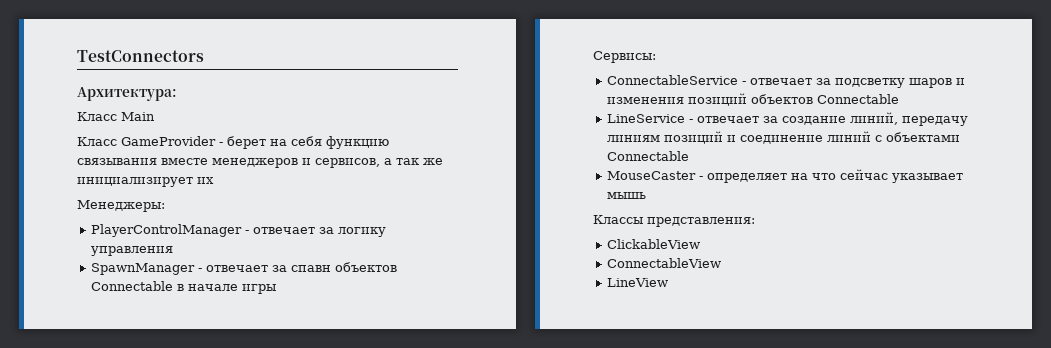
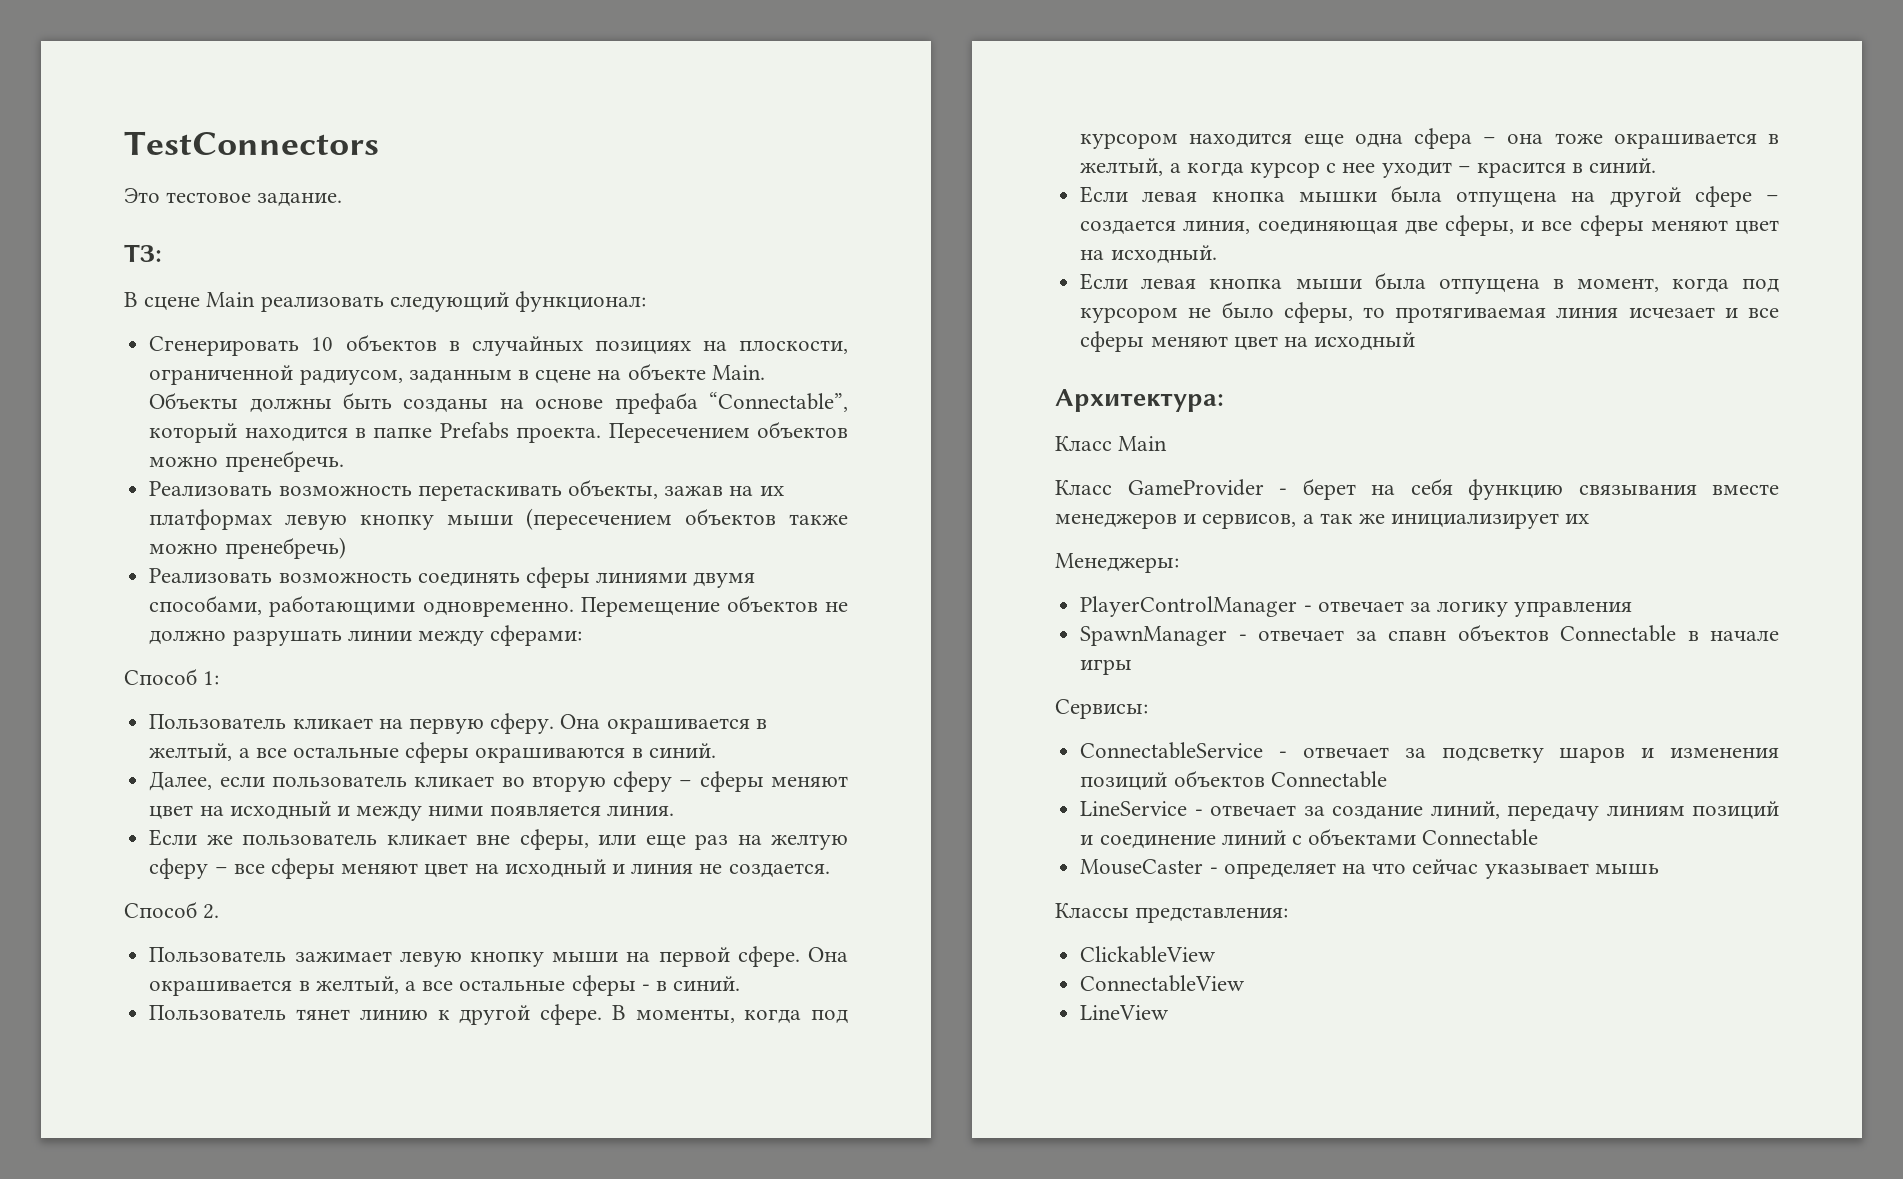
+ Это тестовое задание.
+ ТЗ:
+ В сцене Main реализовать следующий функционал:
+ Сгенерировать 10 объектов в случайных позициях на плоскости, ограниченной радиусом, заданным в сцене на объекте Main. Объекты должны быть созданы на основе префаба “Connectable”, который находится в папке Prefabs проекта. Пересечением объектов можно пренебречь.
+ Реализовать возможность перетаскивать объекты, зажав на их платформах левую кнопку мыши (пересечением объектов также можно пренебречь)
+ Реализовать возможность соединять сферы линиями двумя способами, работающими одновременно. Перемещение объектов не должно разрушать линии между сферами:
+ Способ 1:
+ Пользователь кликает на первую сферу. Она окрашивается в желтый, а все остальные сферы окрашиваются в синий.
+ Далее, если пользователь кликает во вторую сферу – сферы меняют цвет на исходный и между ними появляется линия.
+ Если же пользователь кликает вне сферы, или еще раз на желтую сферу – все сферы меняют цвет на исходный и линия не создается.
+ Способ 2.
+ Пользователь зажимает левую кнопку мыши на первой сфере. Она окрашивается в желтый, а все остальные сферы - в синий.
+ Пользователь тянет линию к другой сфере. В моменты, когда под курсором находится еще одна сфера – она тоже окрашивается в желтый, а когда курсор с нее уходит – красится в синий.
+ Если левая кнопка мышки была отпущена на другой сфере – создается линия, соединяющая две сферы, и все сферы меняют цвет на исходный.
+ Если левая кнопка мыши была отпущена в момент, когда под курсором не было сферы, то протягиваемая линия исчезает и все сферы меняют цвет на исходный

